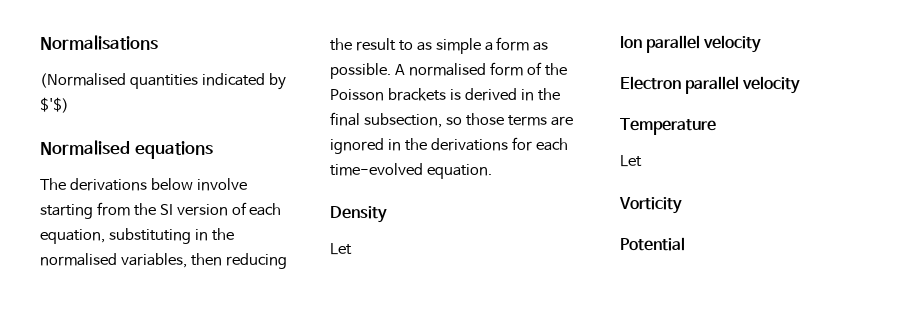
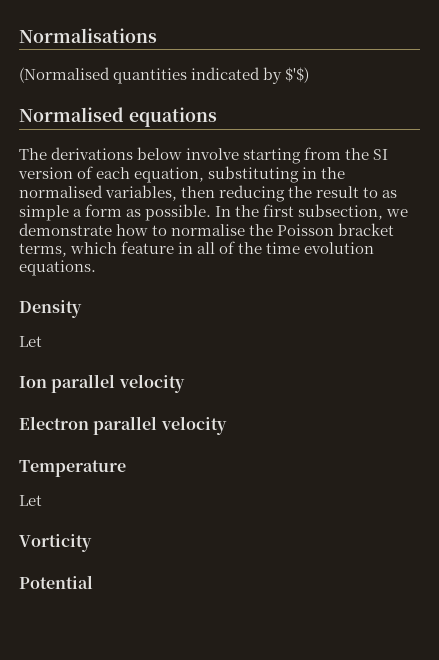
- A normalised form of the Poisson brackets is derived in the final subsection, so those terms are ignored in the derivations for each time-evolved equation.
+ In the first subsection, we demonstrate how to normalise the Poisson bracket terms, which feature in all of the time evolution equations.

